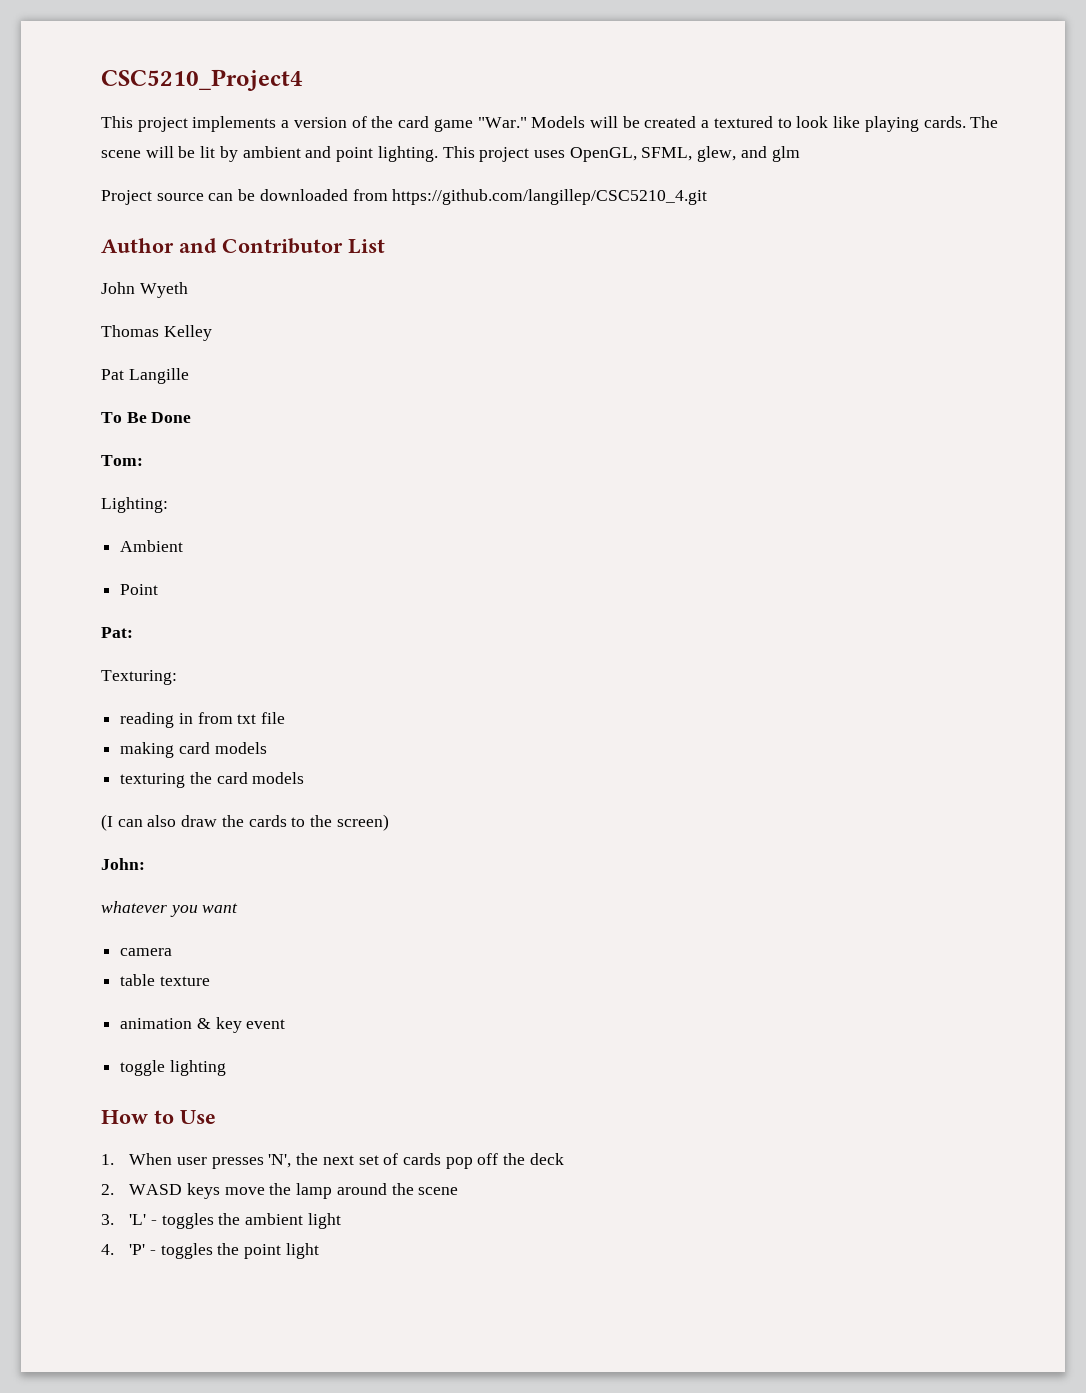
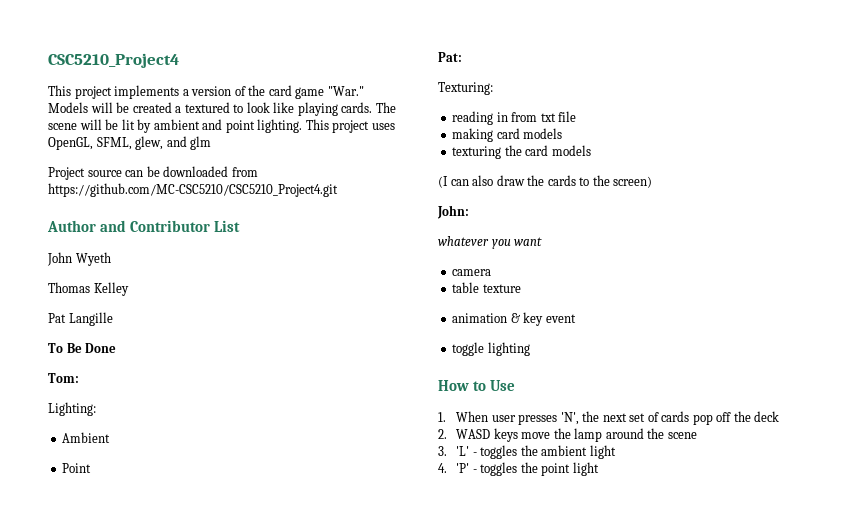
- Project source can be downloaded from https://github.com/langillep/CSC5210_4.git
+ Project source can be downloaded from https://github.com/MC-CSC5210/CSC5210_Project4.git

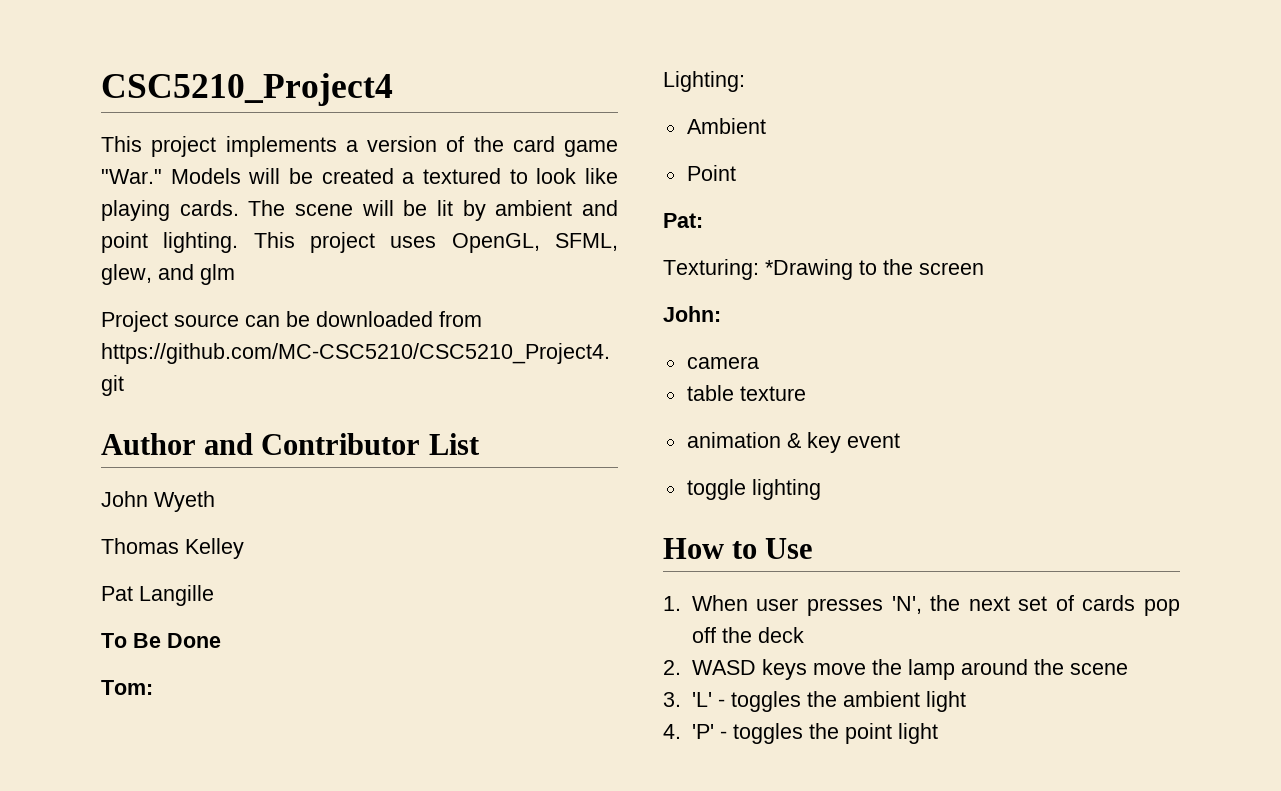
- Texturing:
- reading in from txt file
- making card models
- texturing the card models
- (I can also draw the cards to the screen)
+ Texturing: *Drawing to the screen
- whatever you want

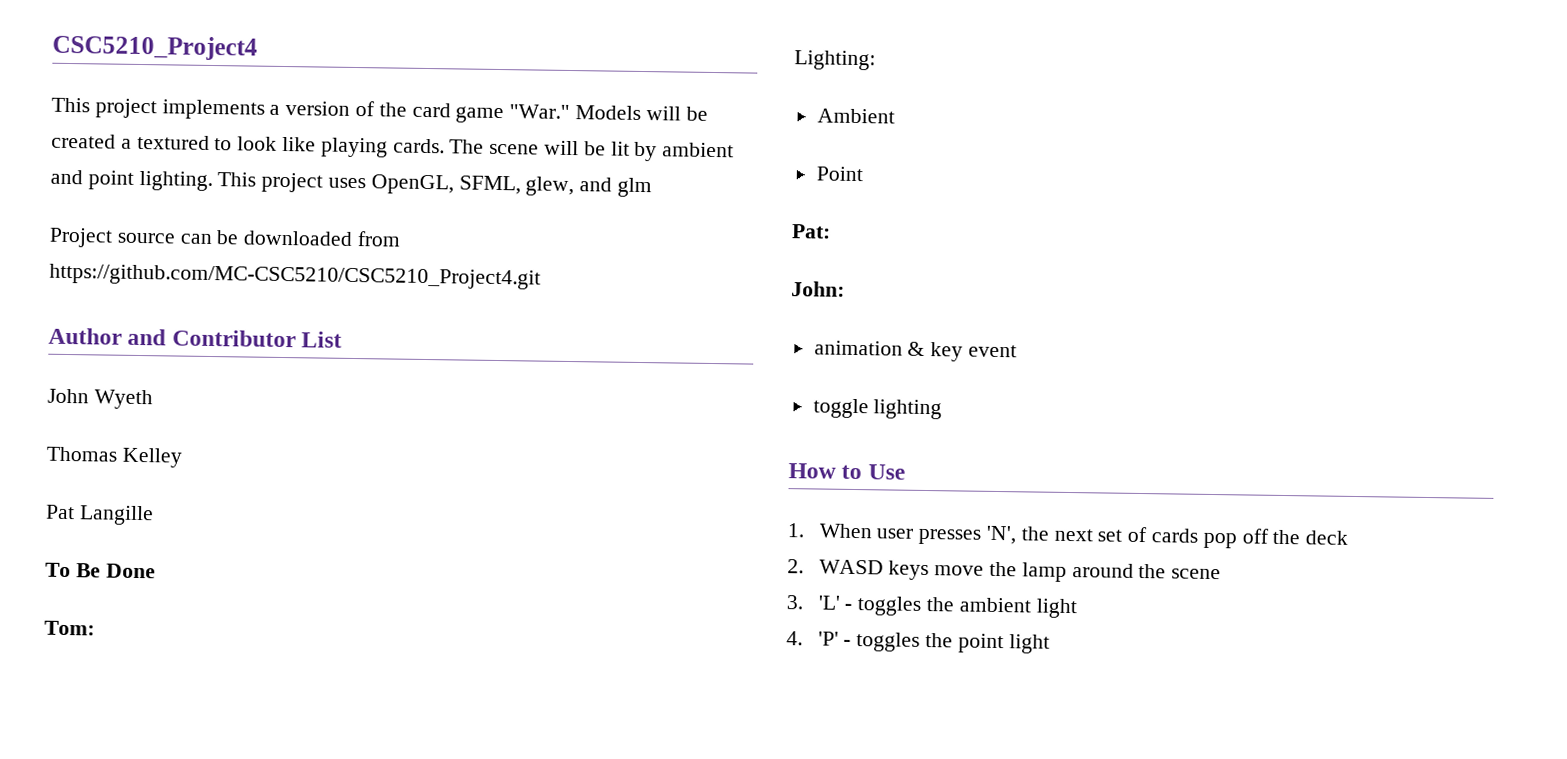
- Texturing: *Drawing to the screen
  John:
- camera
- table texture

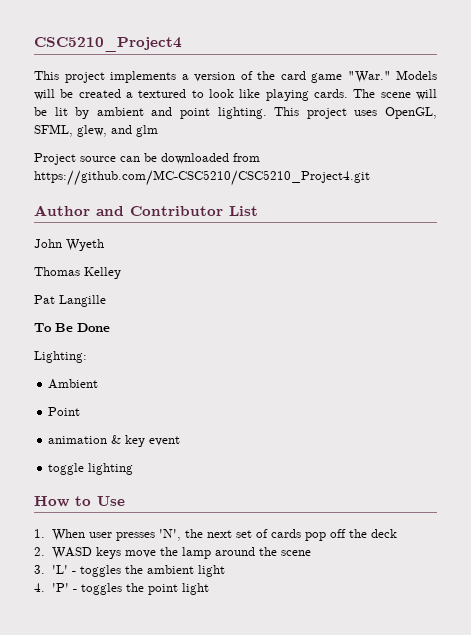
- Tom:
- Pat:
- John:

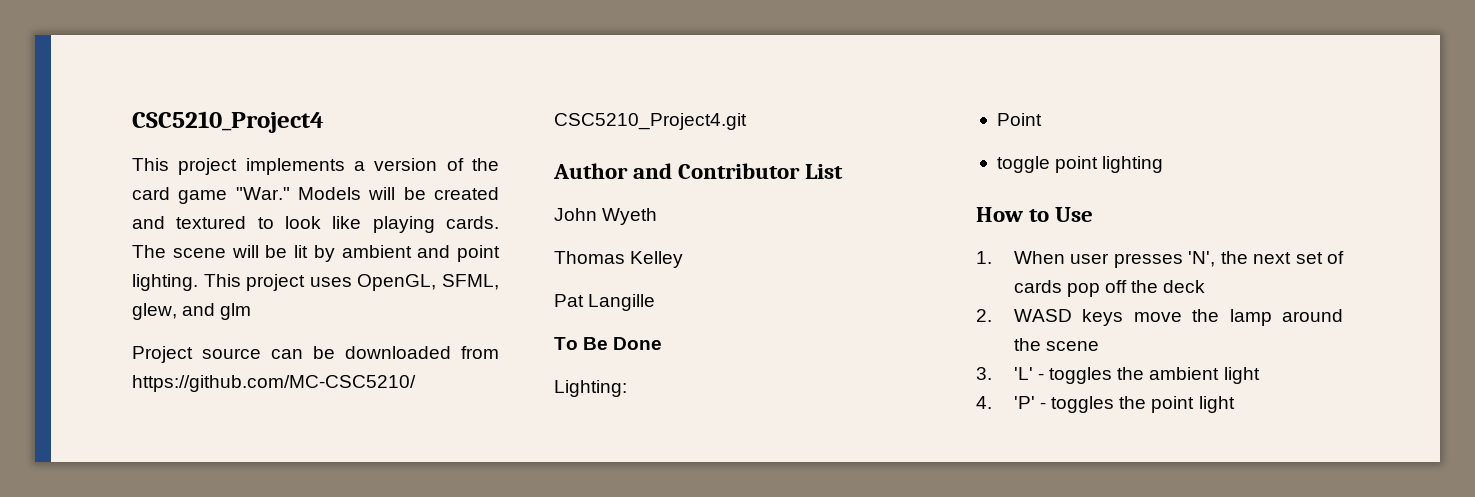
- This project implements a version of the card game "War." Models will be created a textured to look like playing cards.
+ This project implements a version of the card game "War." Models will be created and textured to look like playing cards.
- Ambient
- animation & key event
- toggle lighting
+ toggle point lighting

